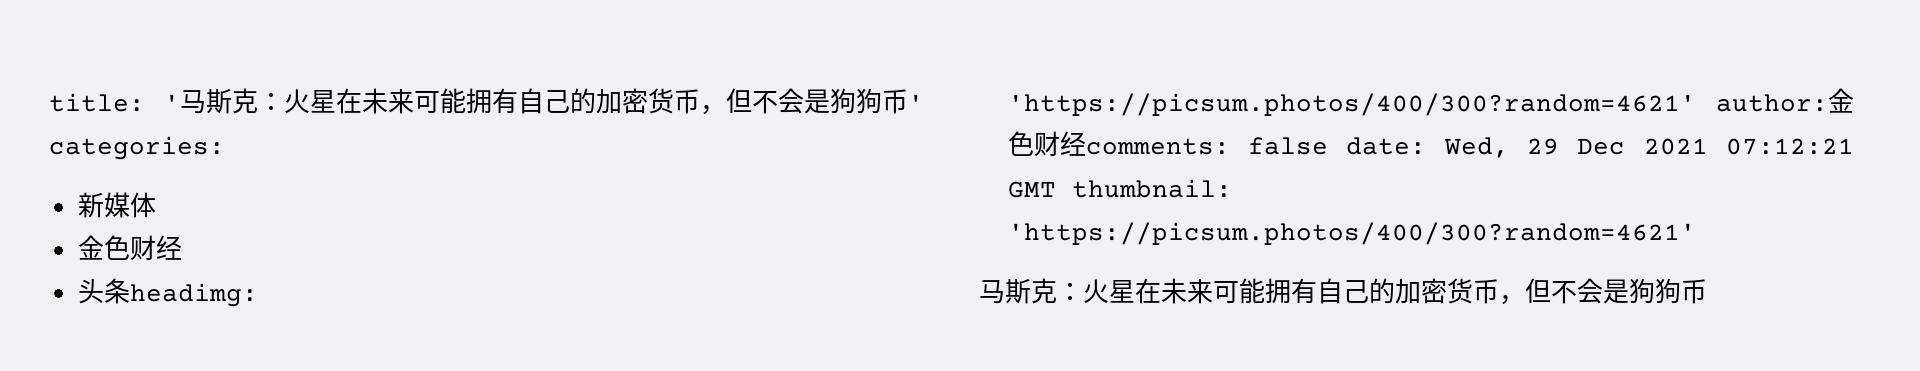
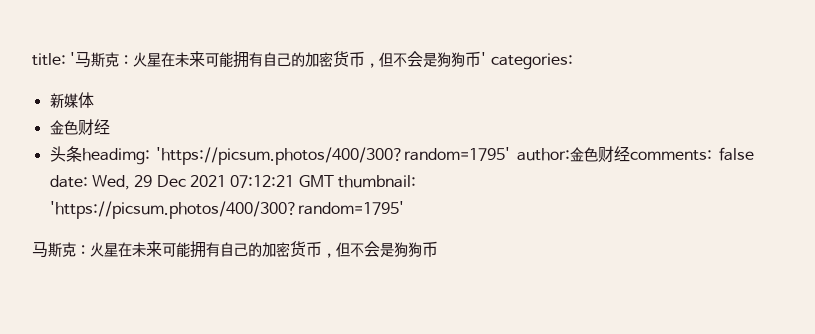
- 头条headimg: 'https://picsum.photos/400/300?random=4621' author:金色财经comments: false date: Wed, 29 Dec 2021 07:12:21 GMT thumbnail: 'https://picsum.photos/400/300?random=4621'
+ 头条headimg: 'https://picsum.photos/400/300?random=1795' author:金色财经comments: false date: Wed, 29 Dec 2021 07:12:21 GMT thumbnail: 'https://picsum.photos/400/300?random=1795'

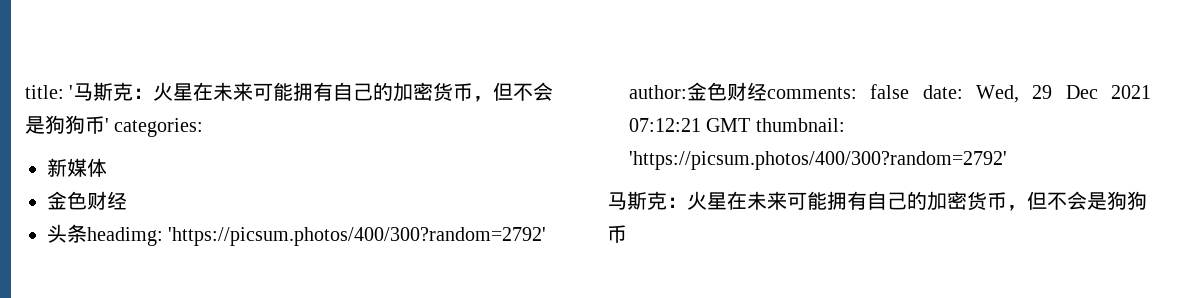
- 头条headimg: 'https://picsum.photos/400/300?random=1795' author:金色财经comments: false date: Wed, 29 Dec 2021 07:12:21 GMT thumbnail: 'https://picsum.photos/400/300?random=1795'
+ 头条headimg: 'https://picsum.photos/400/300?random=2792' author:金色财经comments: false date: Wed, 29 Dec 2021 07:12:21 GMT thumbnail: 'https://picsum.photos/400/300?random=2792'

